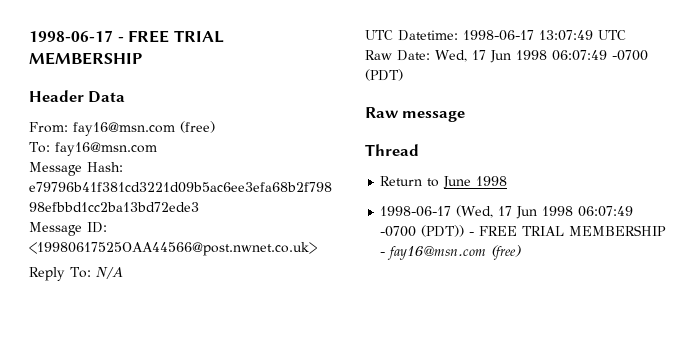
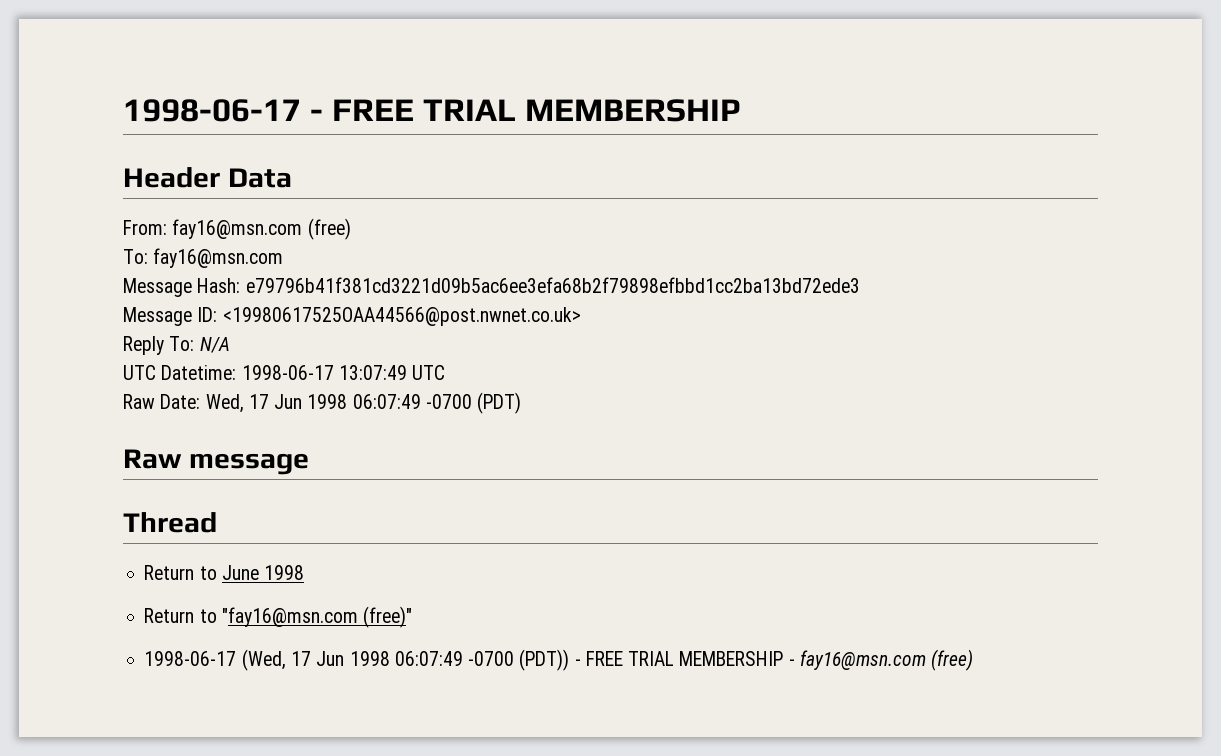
+ Return to "fay16@msn.com (free)"

